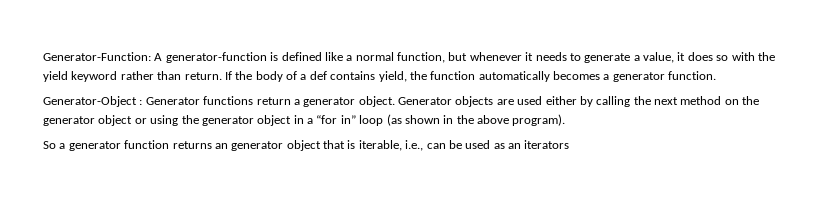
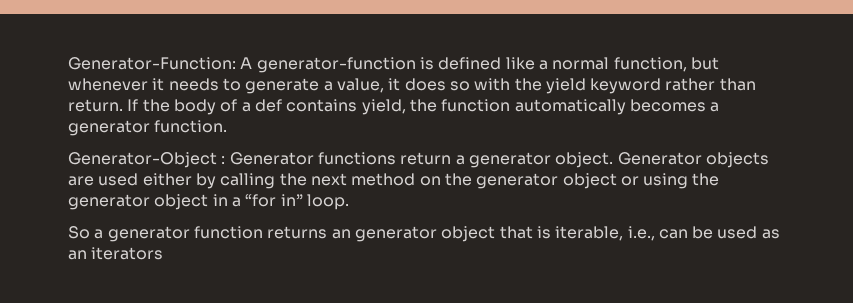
- Generator objects are used either by calling the next method on the generator object or using the generator object in a “for in” loop (as shown in the above program).
+ Generator objects are used either by calling the next method on the generator object or using the generator object in a “for in” loop.

